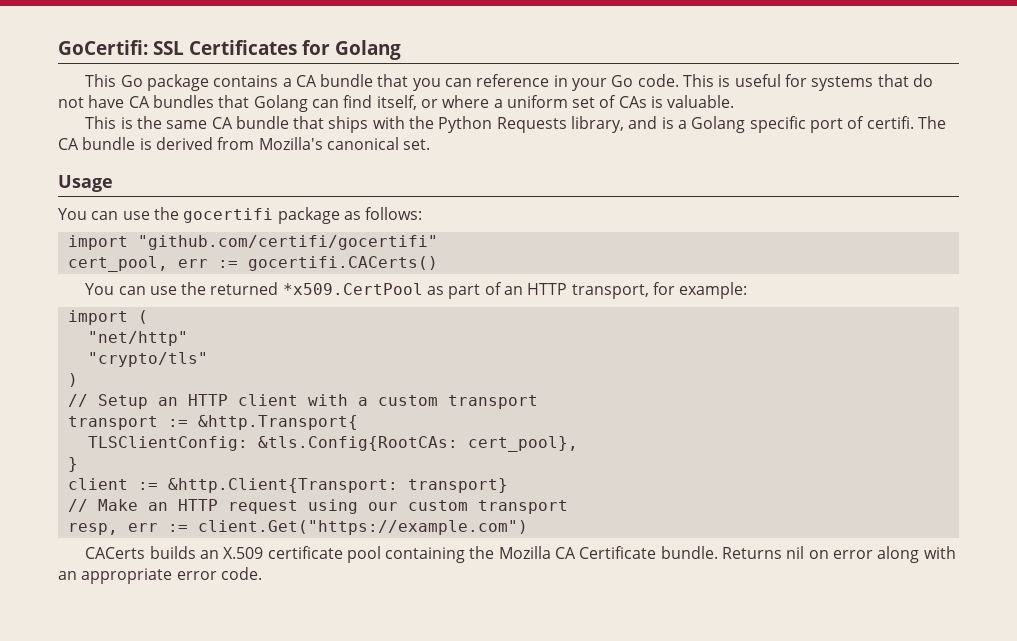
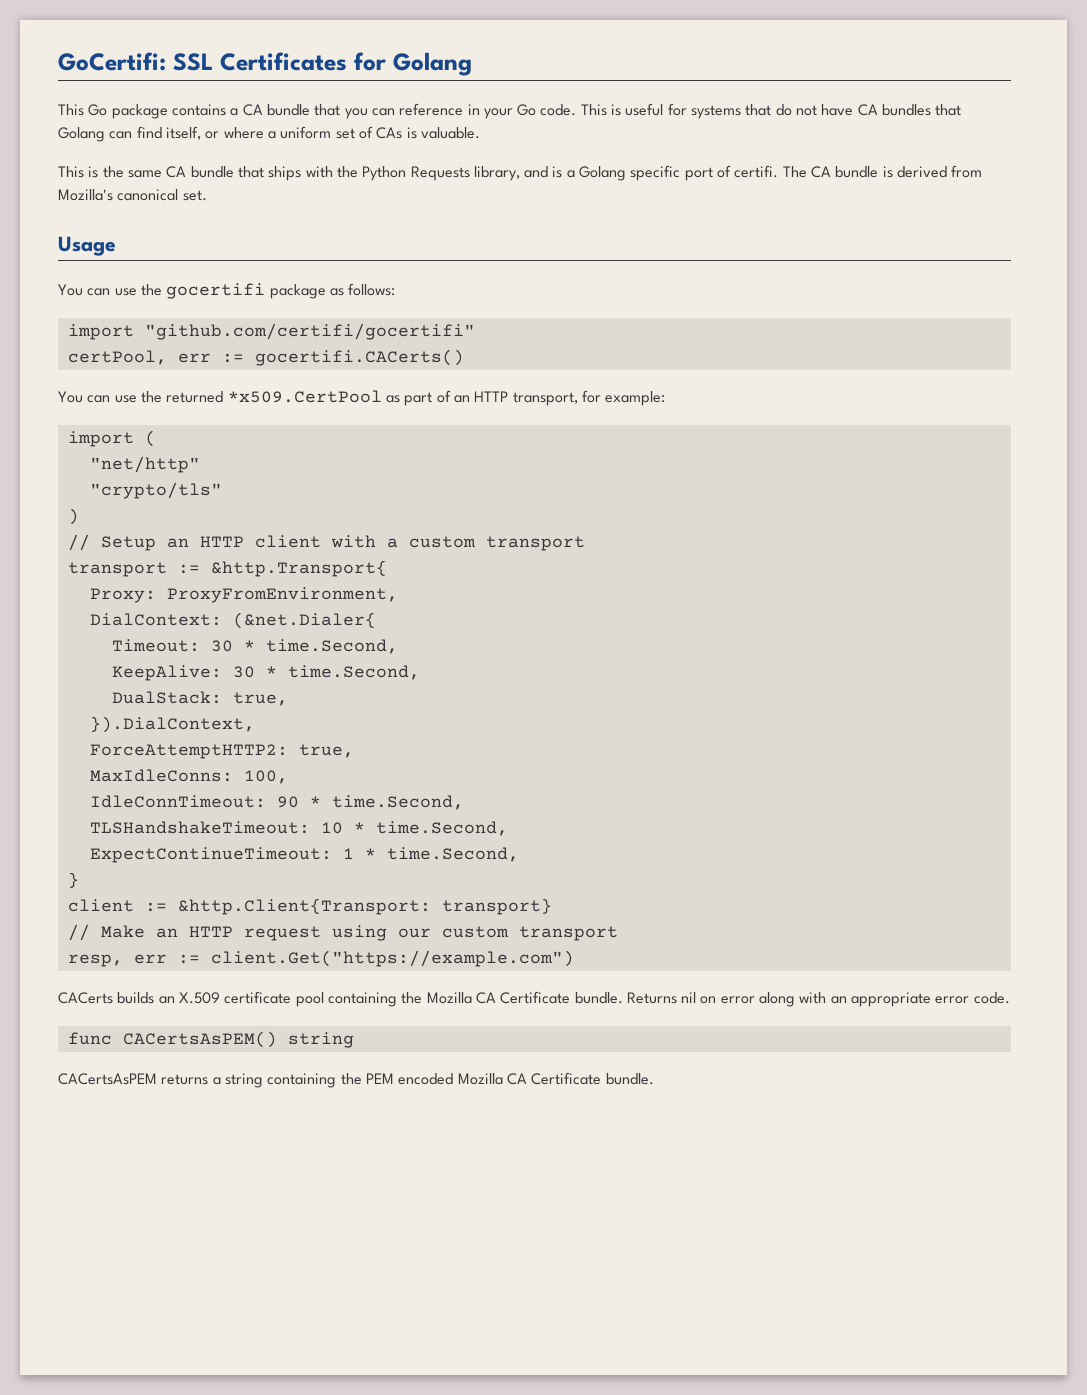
- cert_pool, err := gocertifi.CACerts()
+ certPool, err := gocertifi.CACerts()
- TLSClientConfig: &tls.Config{RootCAs: cert_pool},
+ Proxy: ProxyFromEnvironment,
+ DialContext: (&net.Dialer{
+ Timeout: 30 * time.Second,
+ KeepAlive: 30 * time.Second,
+ DualStack: true,
+ }).DialContext,
+ ForceAttemptHTTP2: true,
+ MaxIdleConns: 100,
+ IdleConnTimeout: 90 * time.Second,
+ TLSHandshakeTimeout: 10 * time.Second,
+ ExpectContinueTimeout: 1 * time.Second,
+ func CACertsAsPEM() string
+ CACertsAsPEM returns a string containing the PEM encoded Mozilla CA Certificate bundle.

